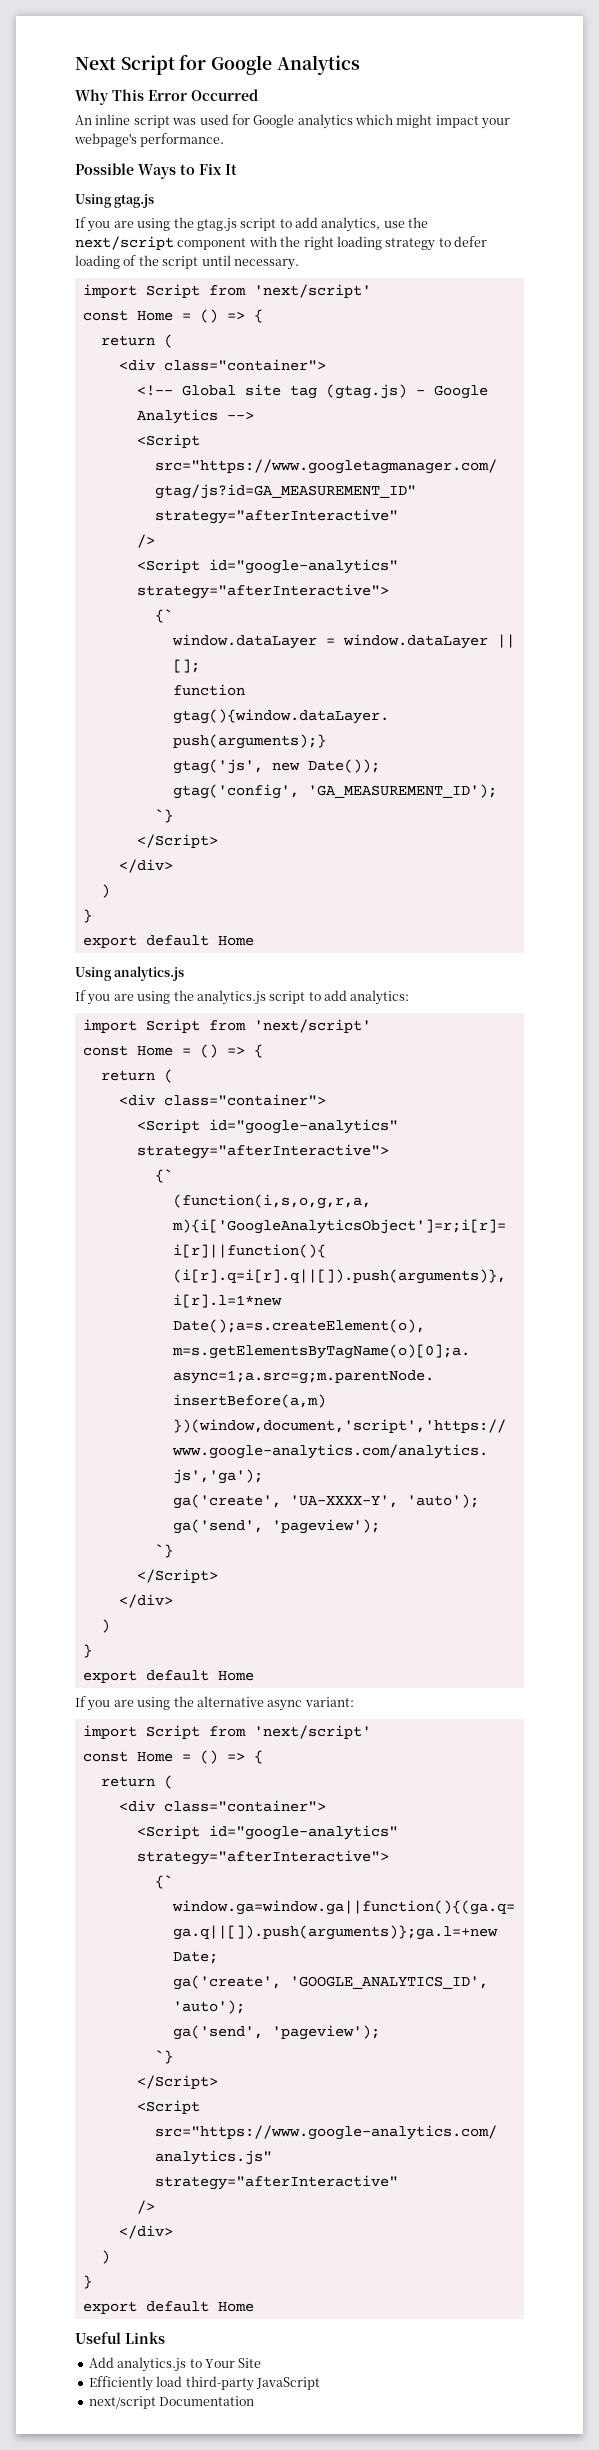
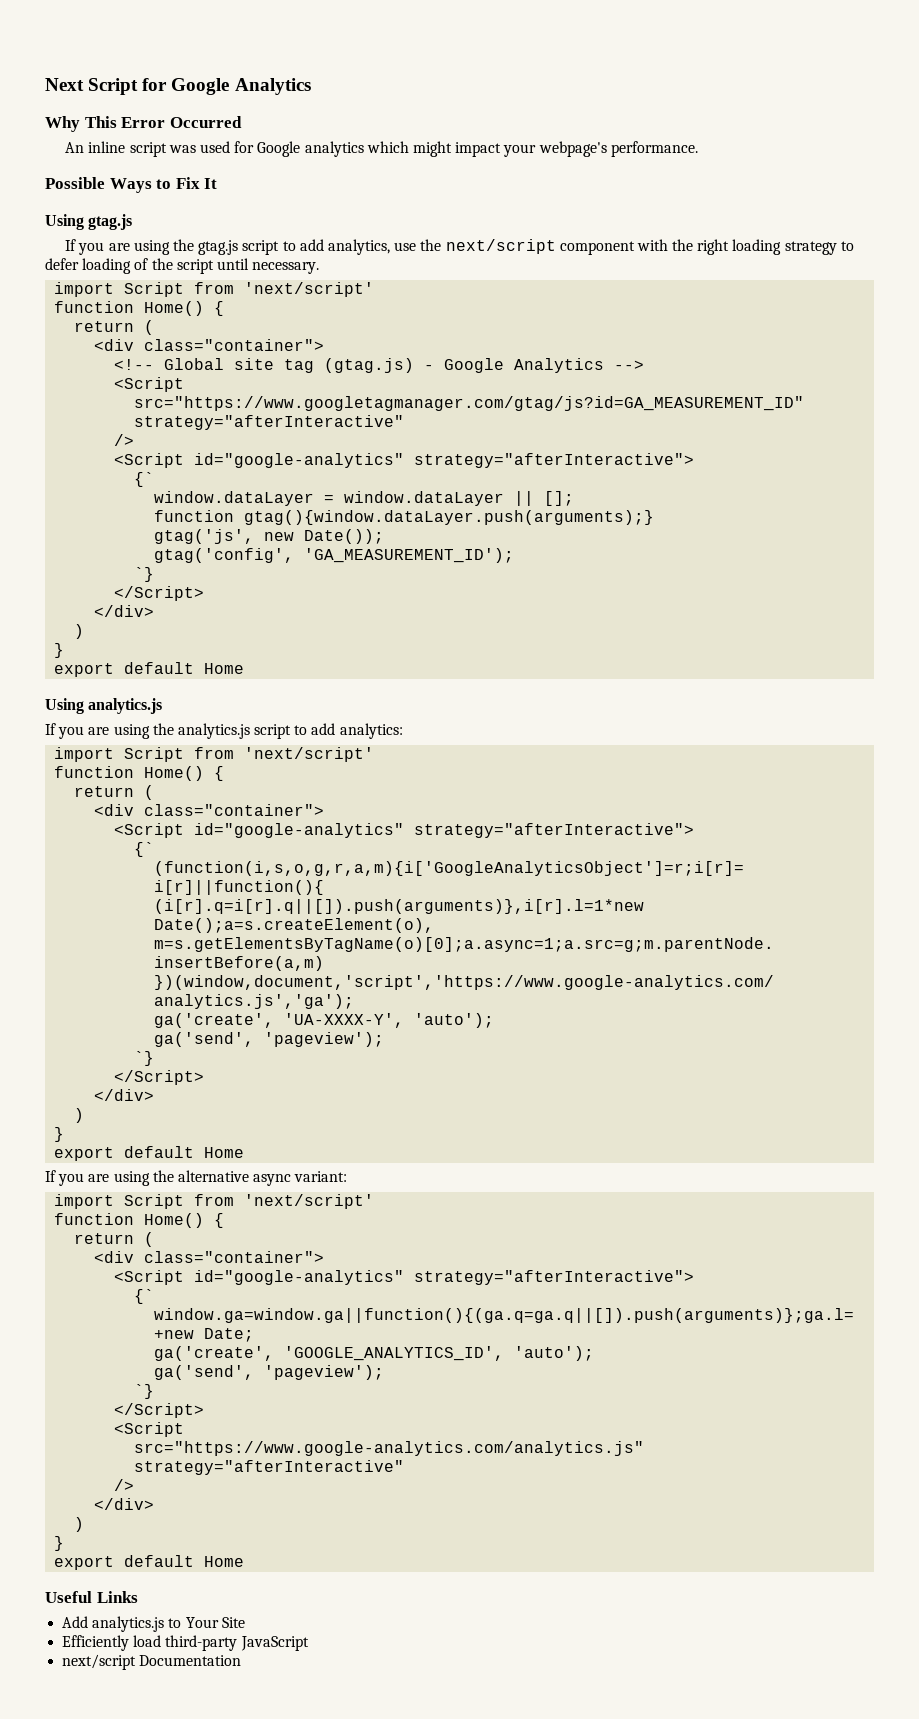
  If you are using the gtag.js script to add analytics, use the next/script component with the right loading strategy to defer loading of the script until necessary.
  import Script from 'next/script'
- const Home = () => {
+ function Home() {
  If you are using the analytics.js script to add analytics:
  import Script from 'next/script'
- const Home = () => {
+ function Home() {
  If you are using the alternative async variant:
  import Script from 'next/script'
- const Home = () => {
+ function Home() {

